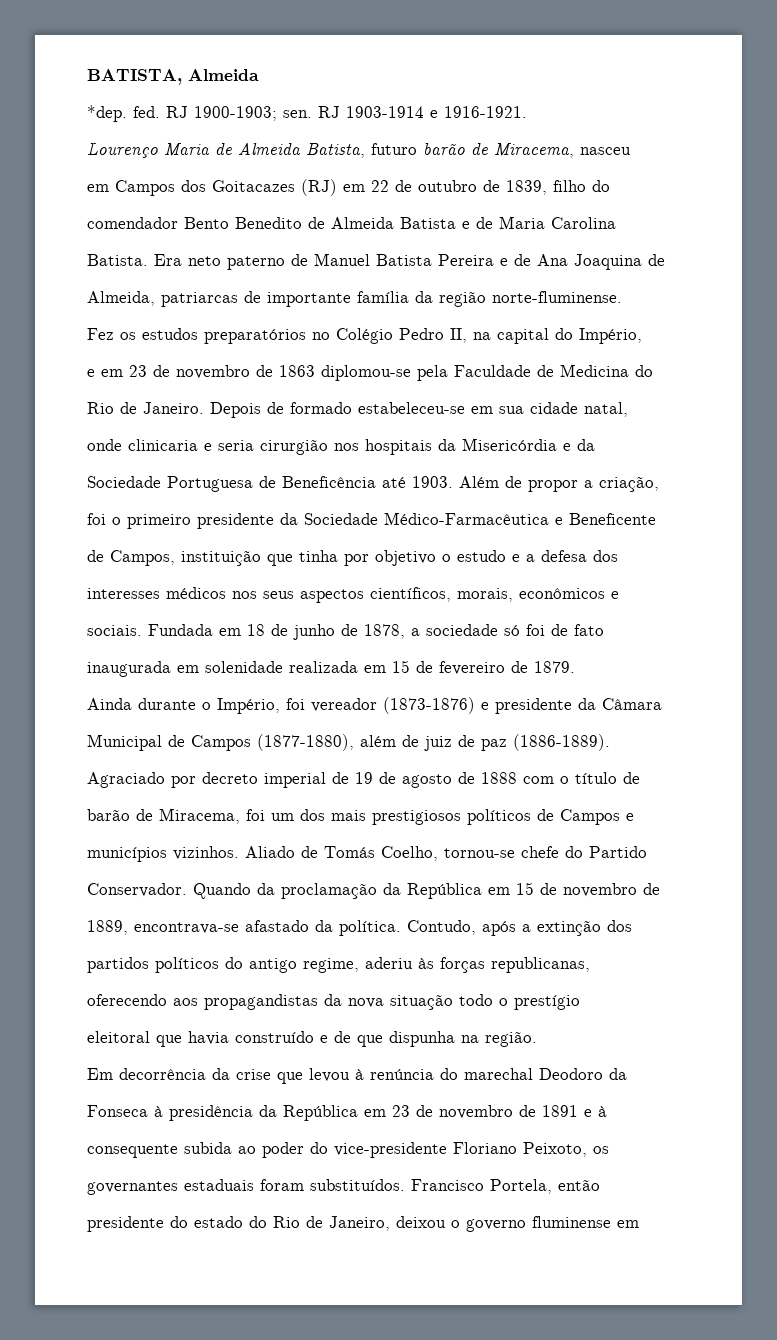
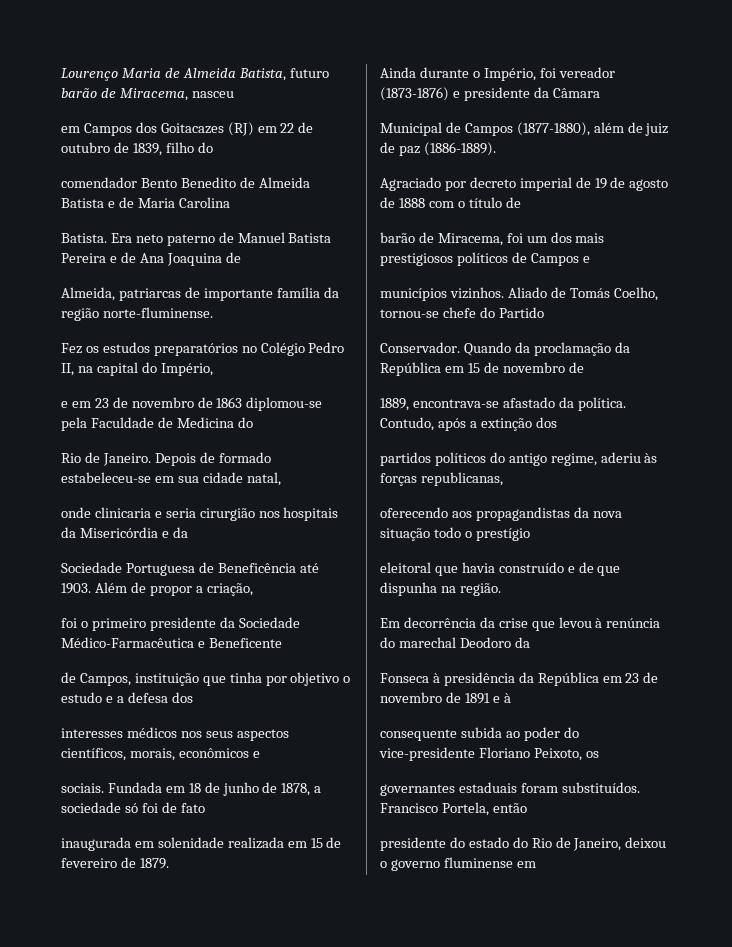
- BATISTA, Almeida
- *dep. fed. RJ 1900-1903; sen. RJ 1903-1914 e 1916-1921.

